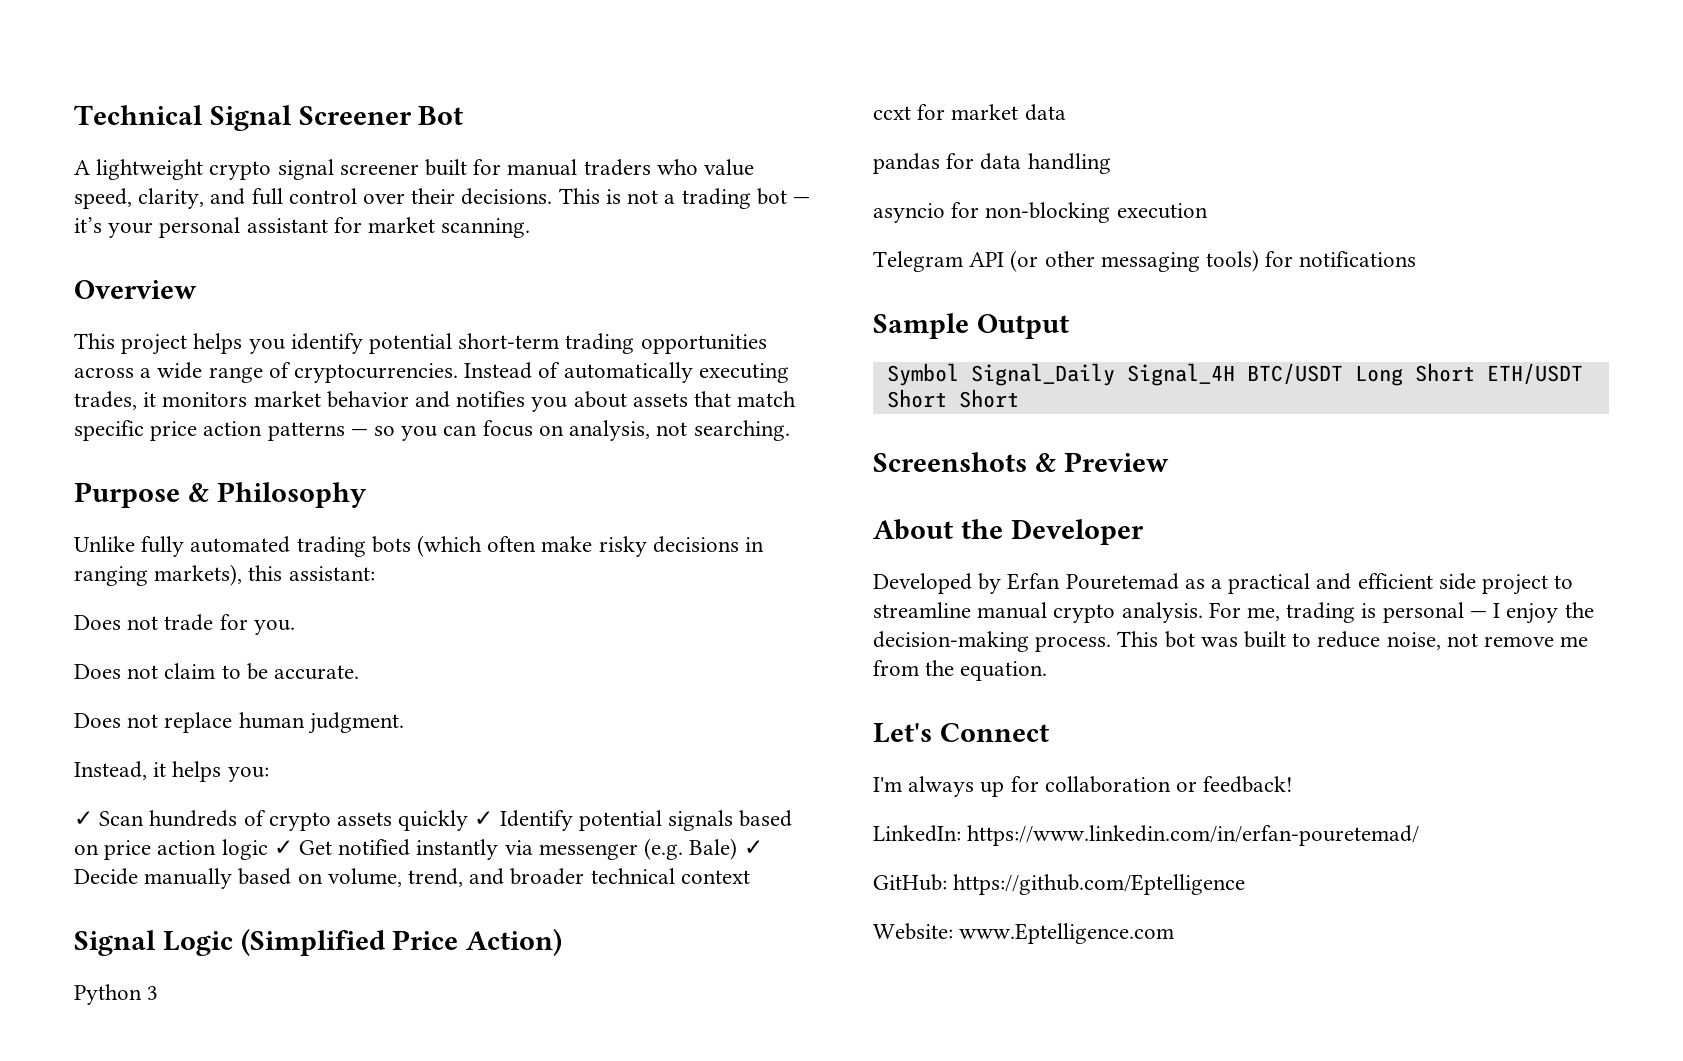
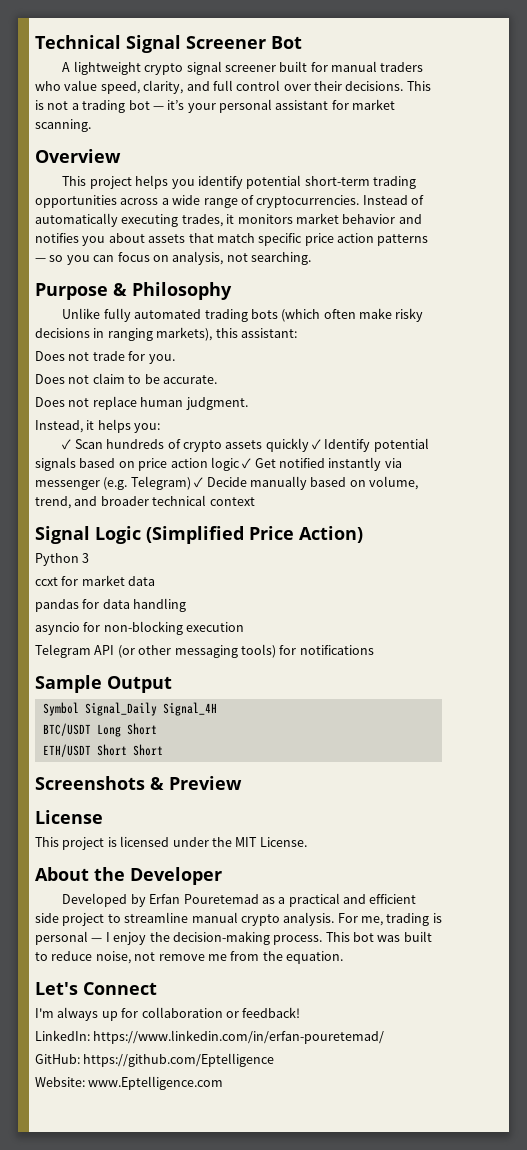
- ✓ Scan hundreds of crypto assets quickly ✓ Identify potential signals based on price action logic ✓ Get notified instantly via messenger (e.g. Bale) ✓ Decide manually based on volume, trend, and broader technical context
+ ✓ Scan hundreds of crypto assets quickly ✓ Identify potential signals based on price action logic ✓ Get notified instantly via messenger (e.g. Telegram) ✓ Decide manually based on volume, trend, and broader technical context
- Symbol Signal_Daily Signal_4H BTC/USDT Long Short ETH/USDT Short Short
+ Symbol Signal_Daily Signal_4H
+ BTC/USDT Long Short
+ ETH/USDT Short Short
+ License
+ This project is licensed under the MIT License.

